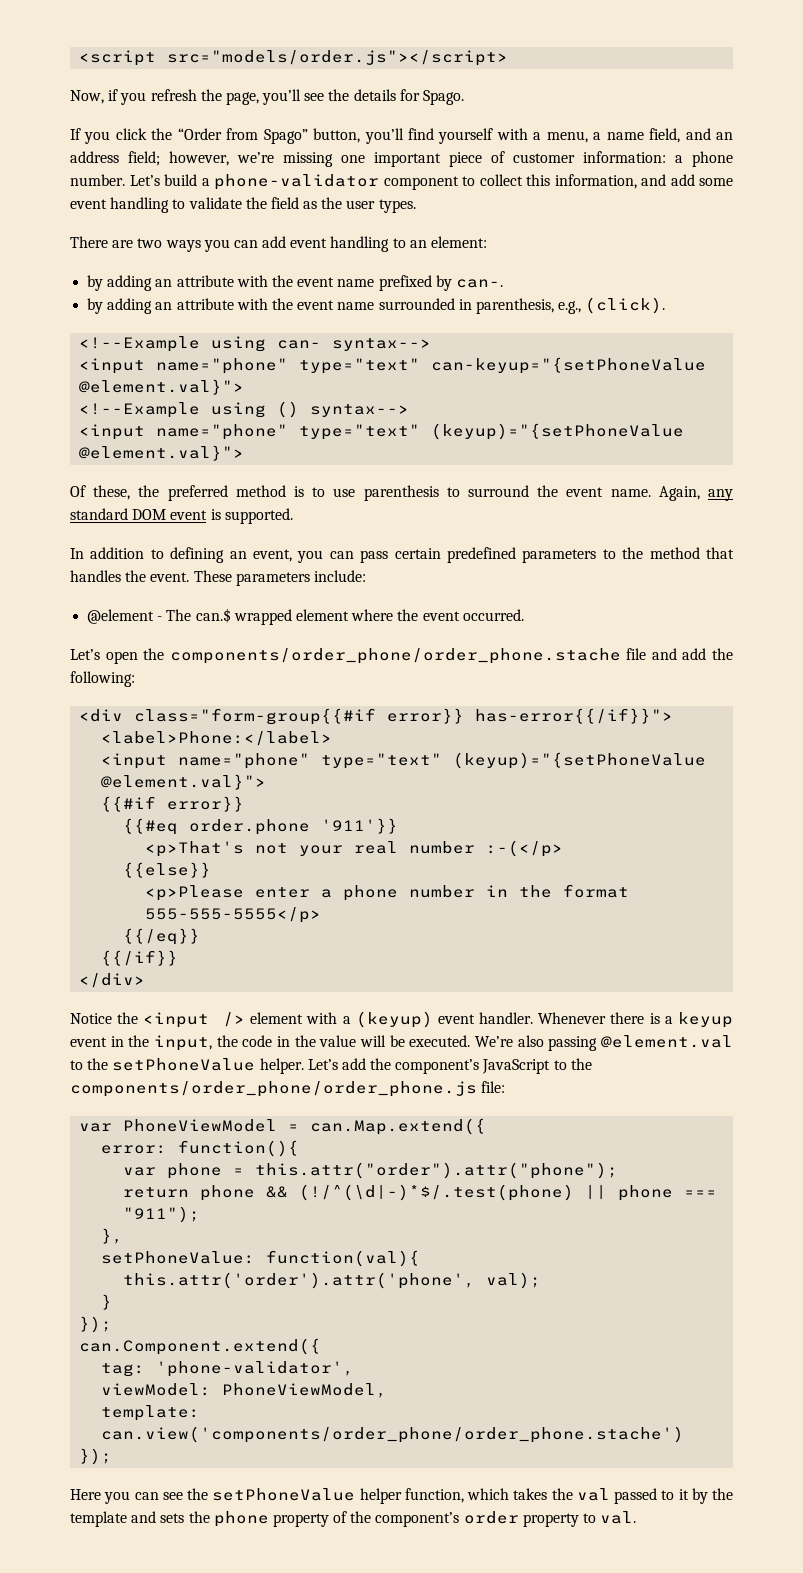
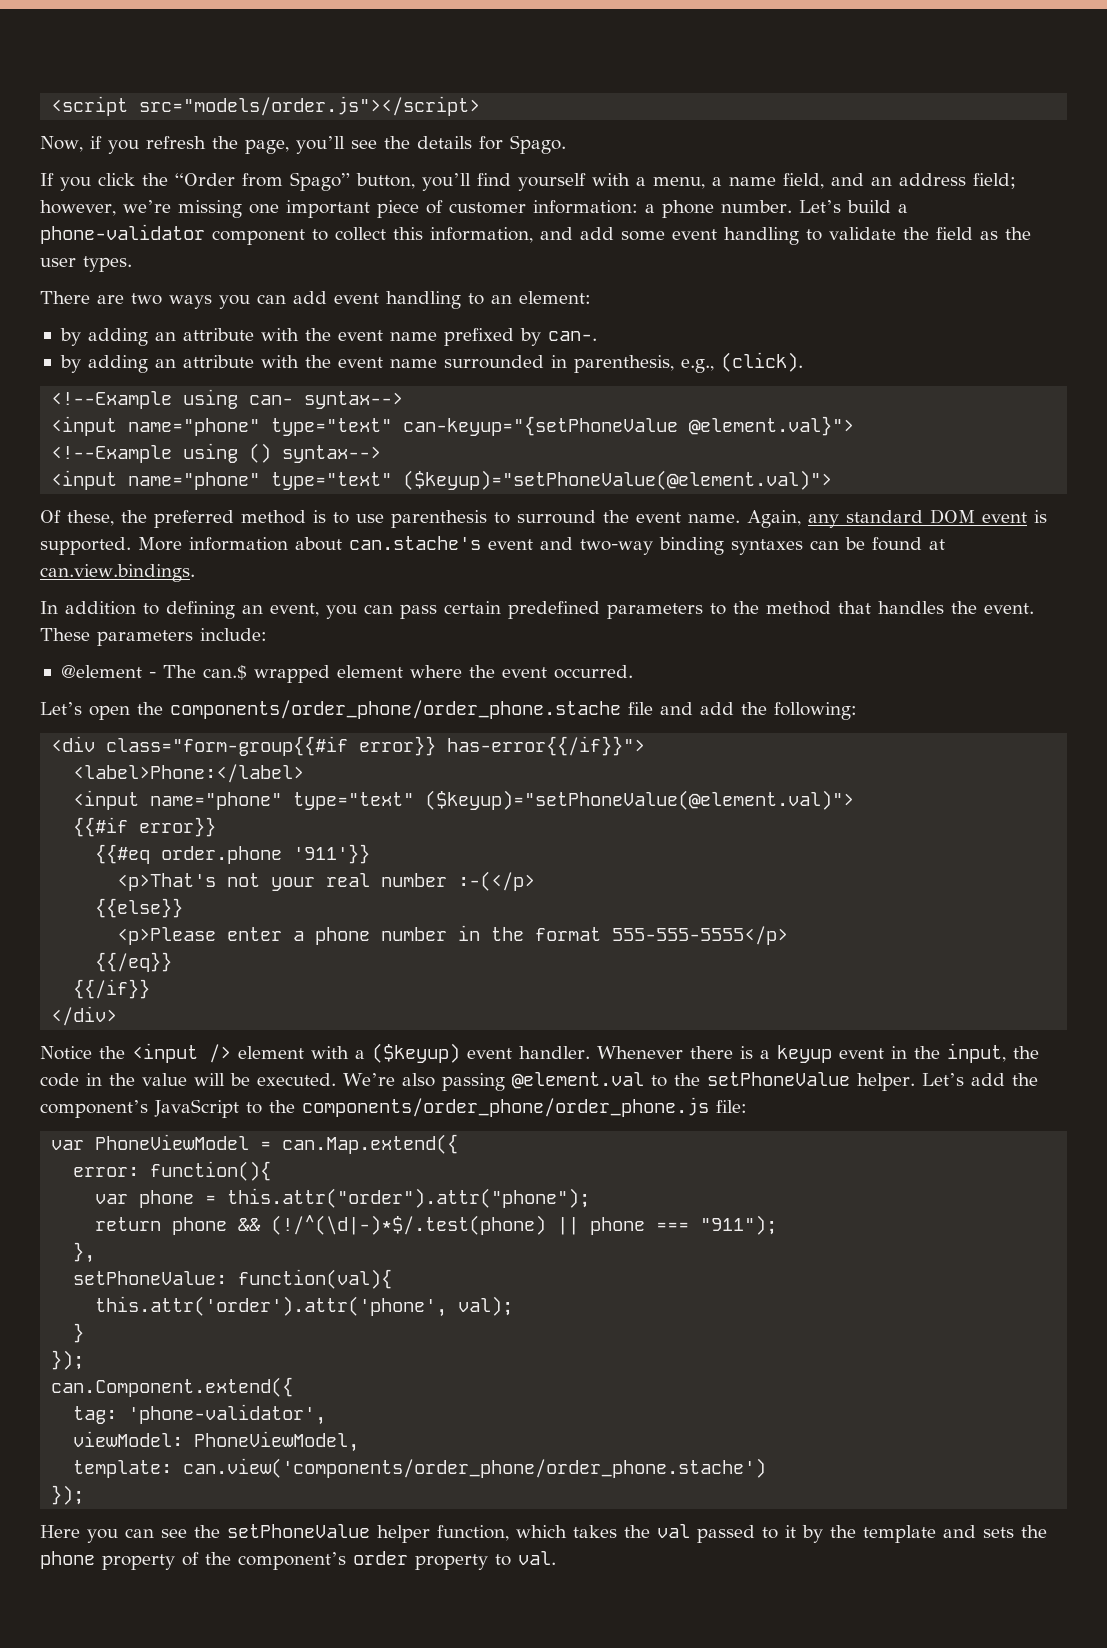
  <!--Example using () syntax-->
- <input name="phone" type="text" (keyup)="{setPhoneValue @element.val}">
+ <input name="phone" type="text" ($keyup)="setPhoneValue(@element.val)">
+ More information about can.stache's event and two-way binding syntaxes can be found at can.view.bindings.
  <label>Phone:</label>
- <input name="phone" type="text" (keyup)="{setPhoneValue @element.val}">
+ <input name="phone" type="text" ($keyup)="setPhoneValue(@element.val)">
- Notice the <input /> element with a (keyup) event handler.
+ Notice the <input /> element with a ($keyup) event handler.

